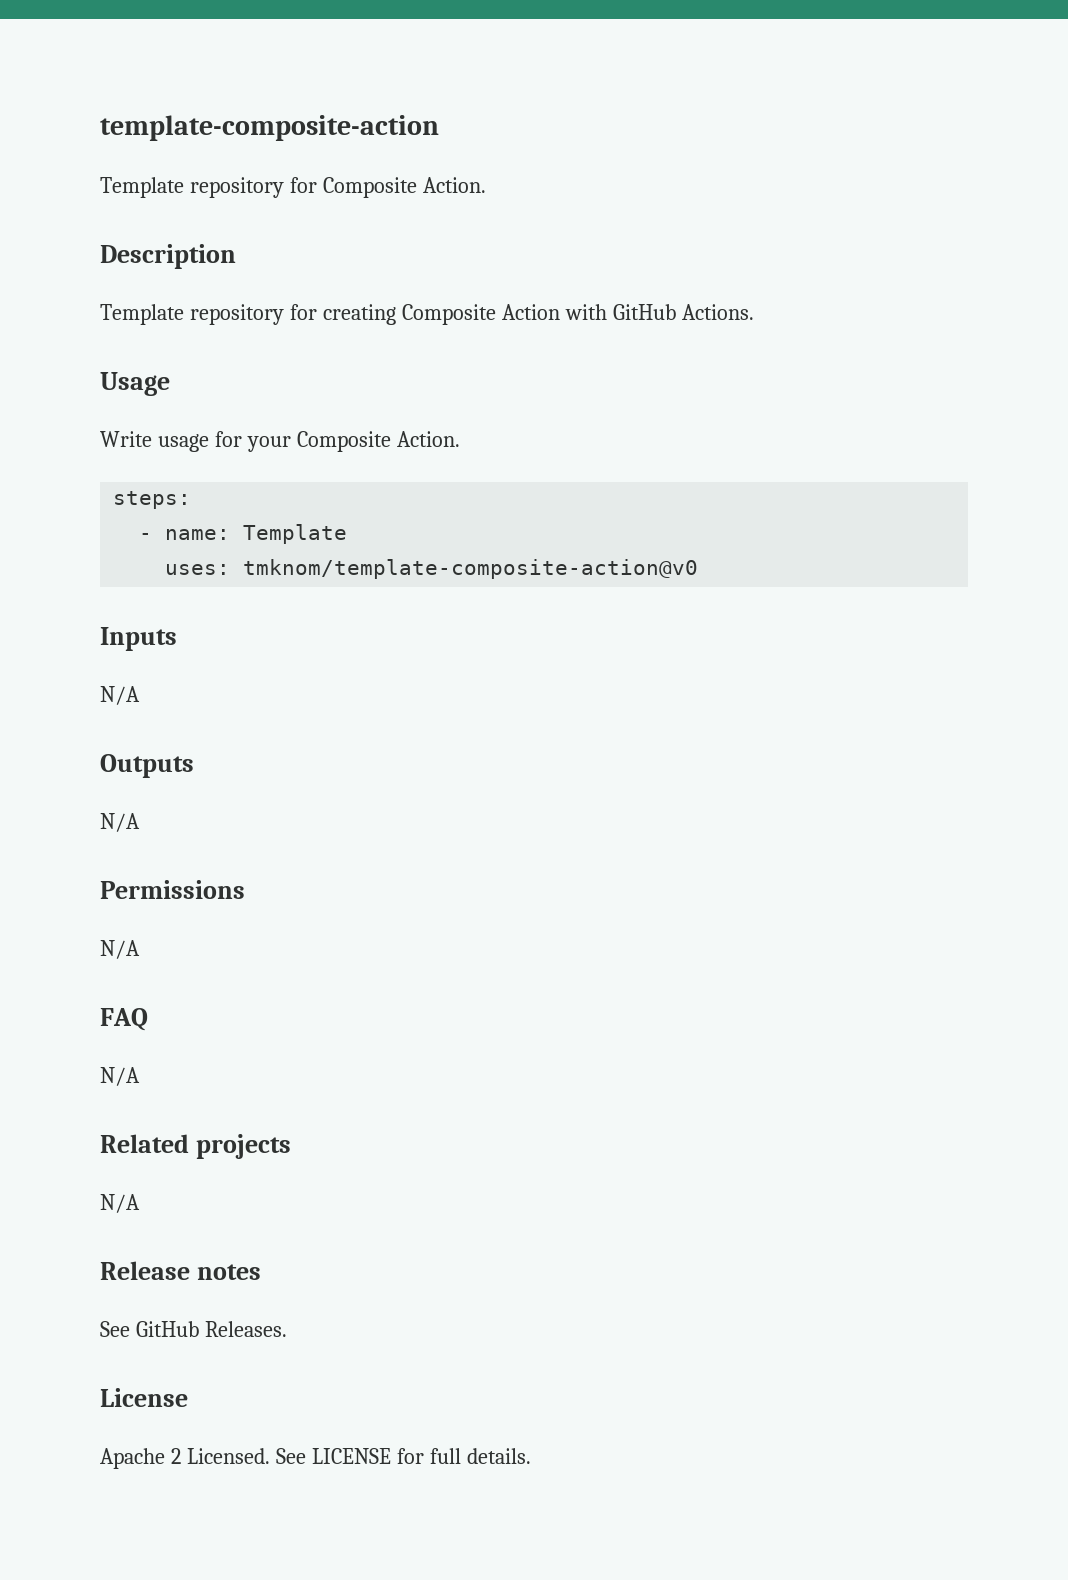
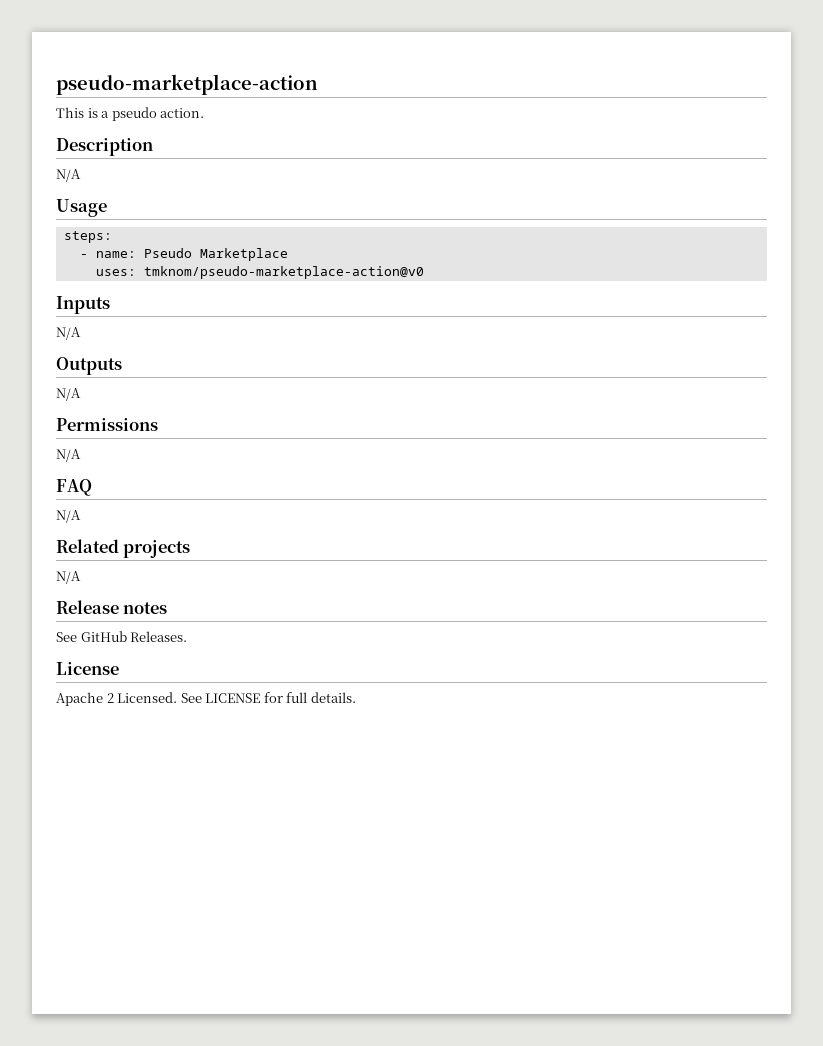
- template-composite-action
- Template repository for Composite Action.
+ pseudo-marketplace-action
+ This is a pseudo action.
  Description
- Template repository for creating Composite Action with GitHub Actions.
+ N/A
  Usage
- Write usage for your Composite Action.
- - name: Template
+ - name: Pseudo Marketplace
- uses: tmknom/template-composite-action@v0
+ uses: tmknom/pseudo-marketplace-action@v0

